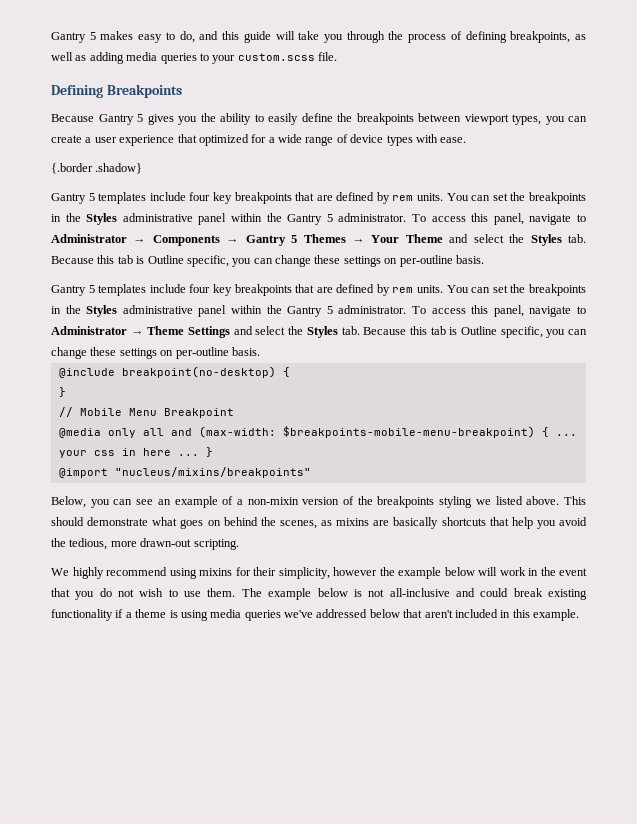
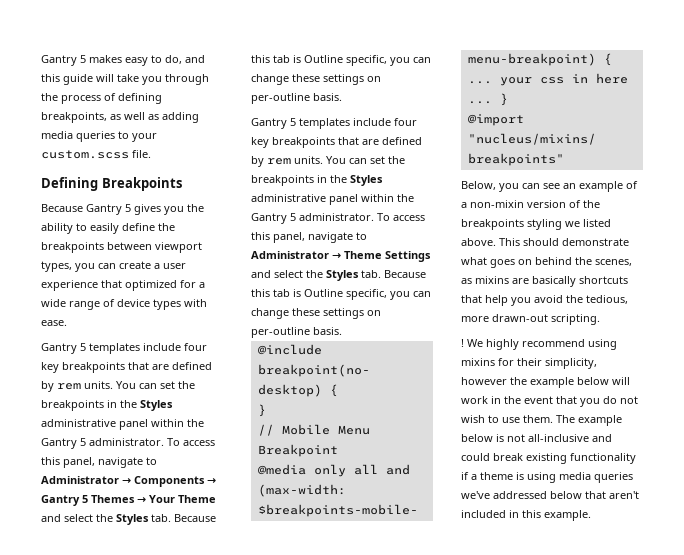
- {.border .shadow}
+ !

